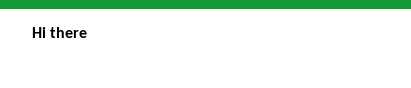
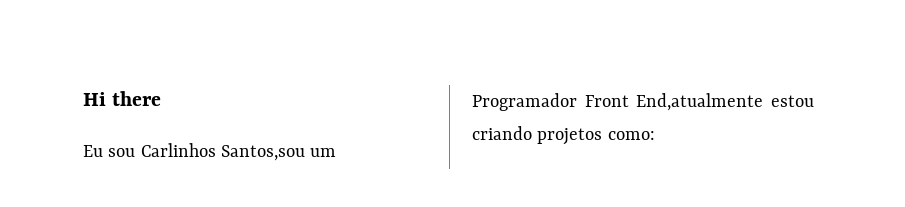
+ Eu sou Carlinhos Santos,sou um Programador Front End,atualmente estou criando projetos como:

